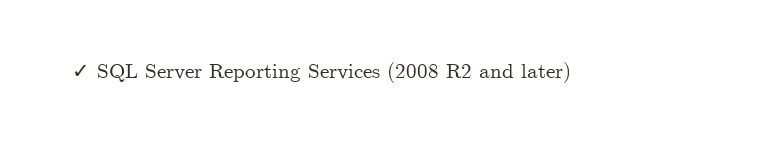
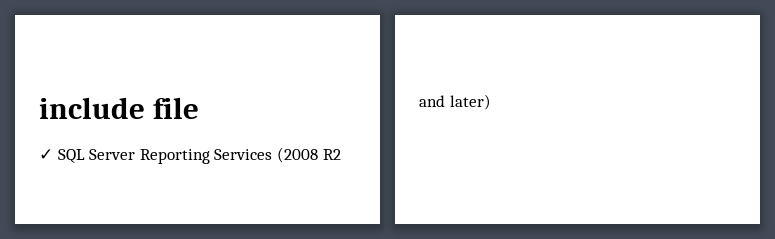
+ include file

